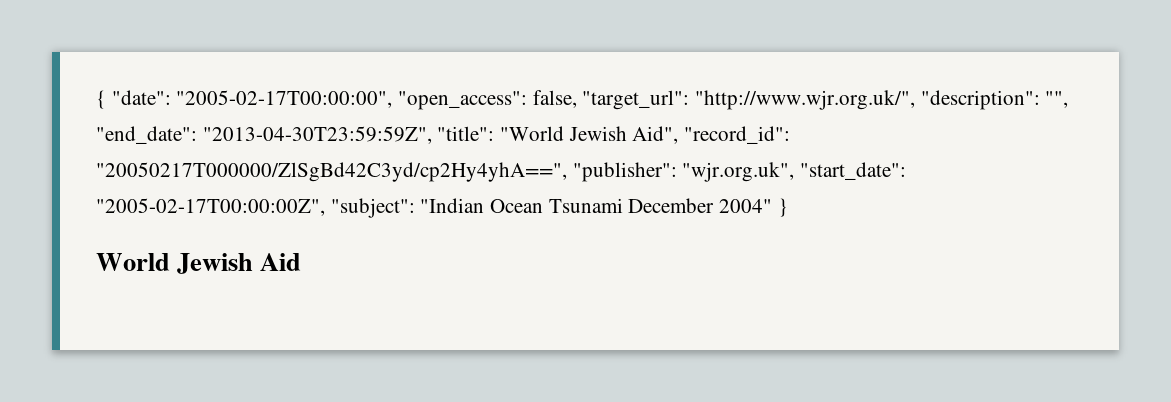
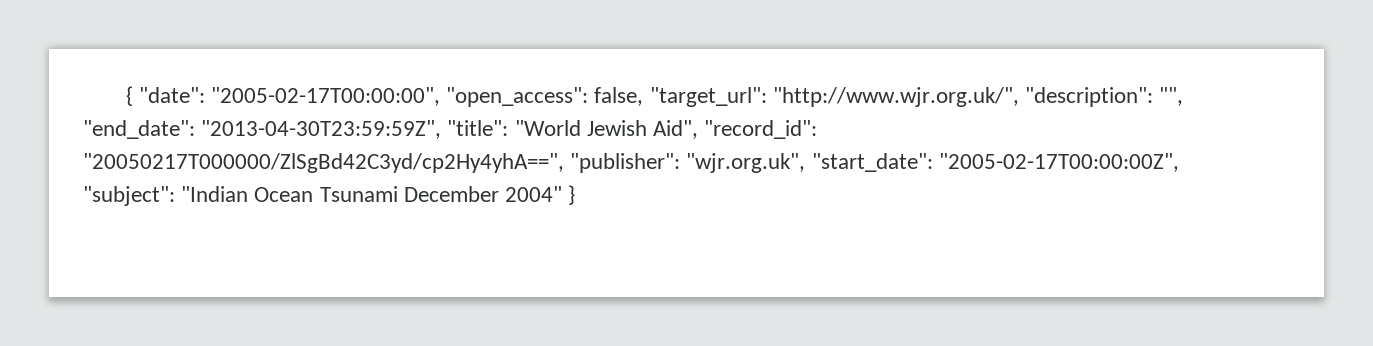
- World Jewish Aid

